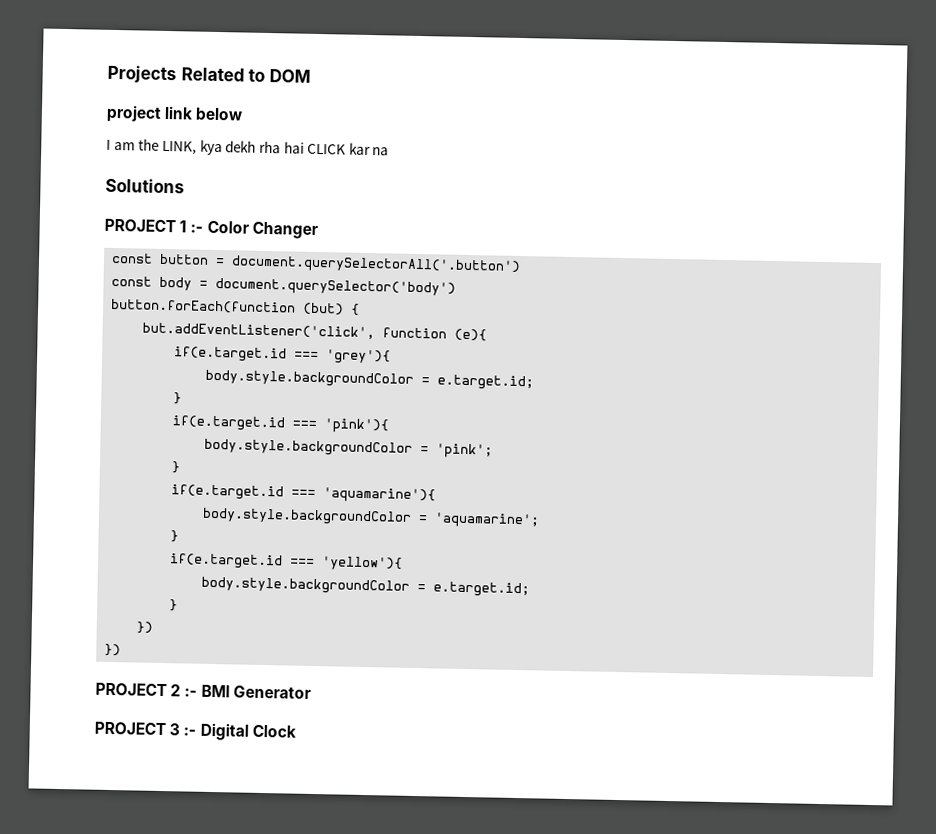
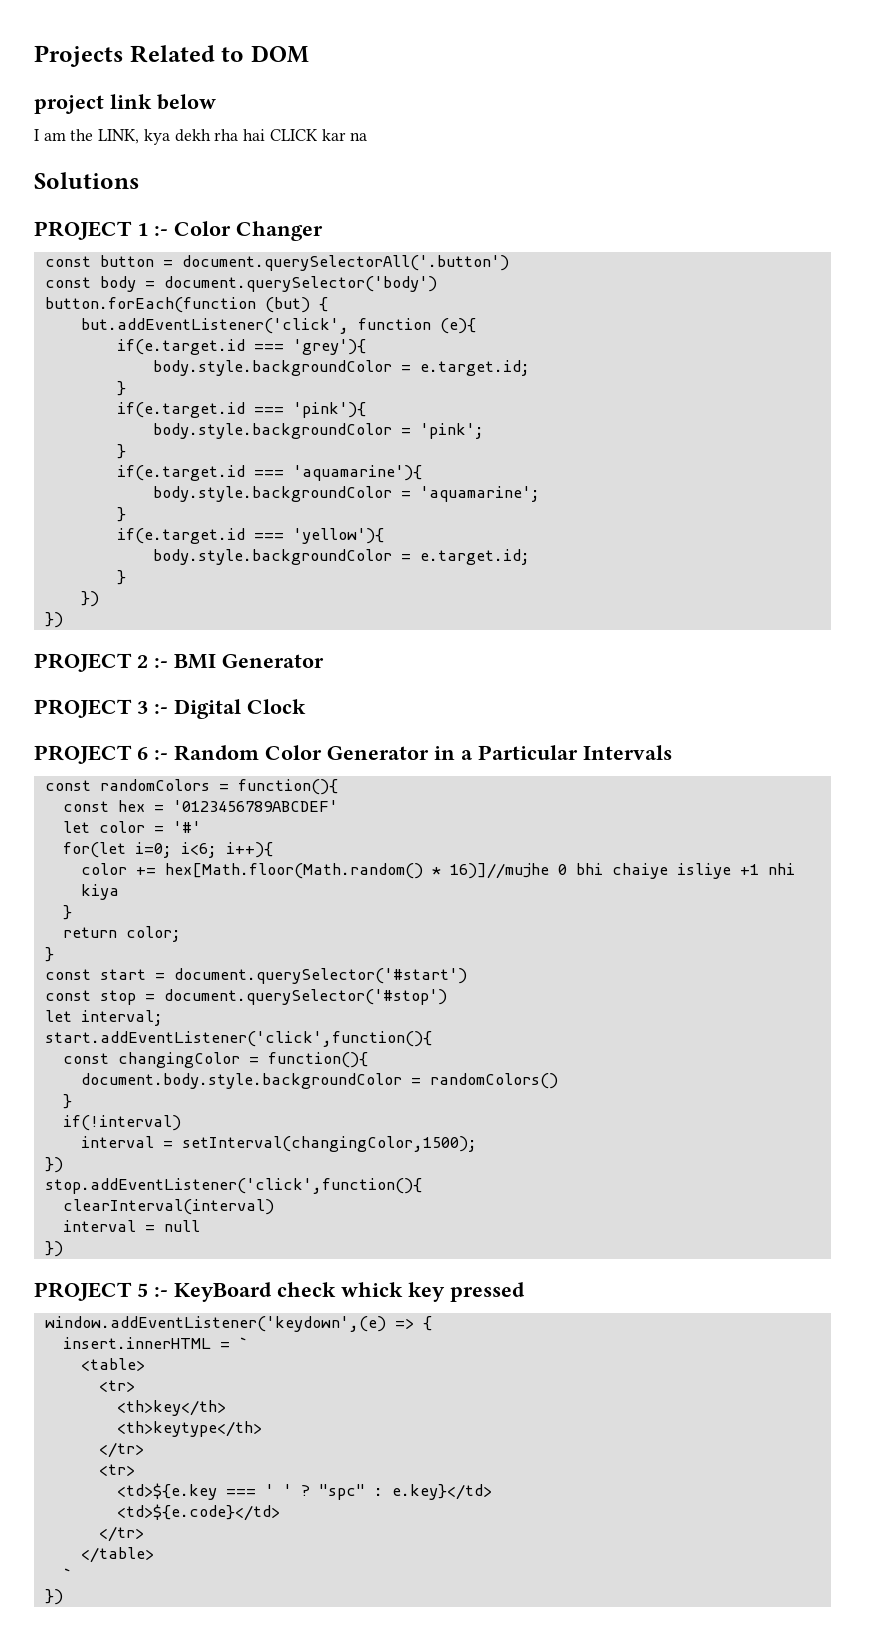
+ PROJECT 6 :- Random Color Generator in a Particular Intervals
+ const randomColors = function(){
+ const hex = '0123456789ABCDEF'
+ let color = '#'
+ for(let i=0; i<6; i++){
+ color += hex[Math.floor(Math.random() * 16)]//mujhe 0 bhi chaiye isliye +1 nhi kiya
+ }
+ return color;
+ }
+ const start = document.querySelector('#start')
+ const stop = document.querySelector('#stop')
+ let interval;
+ start.addEventListener('click',function(){
+ const changingColor = function(){
+ document.body.style.backgroundColor = randomColors()
+ }
+ if(!interval)
+ interval = setInterval(changingColor,1500);
+ })
+ stop.addEventListener('click',function(){
+ clearInterval(interval)
+ interval = null
+ })
+ PROJECT 5 :- KeyBoard check whick key pressed
+ window.addEventListener('keydown',(e) => {
+ insert.innerHTML = `
+ <table>
+ <tr>
+ <th>key</th>
+ <th>keytype</th>
+ </tr>
+ <tr>
+ <td>${e.key === ' ' ? "spc" : e.key}</td>
+ <td>${e.code}</td>
+ </tr>
+ </table>
+ `
+ })

